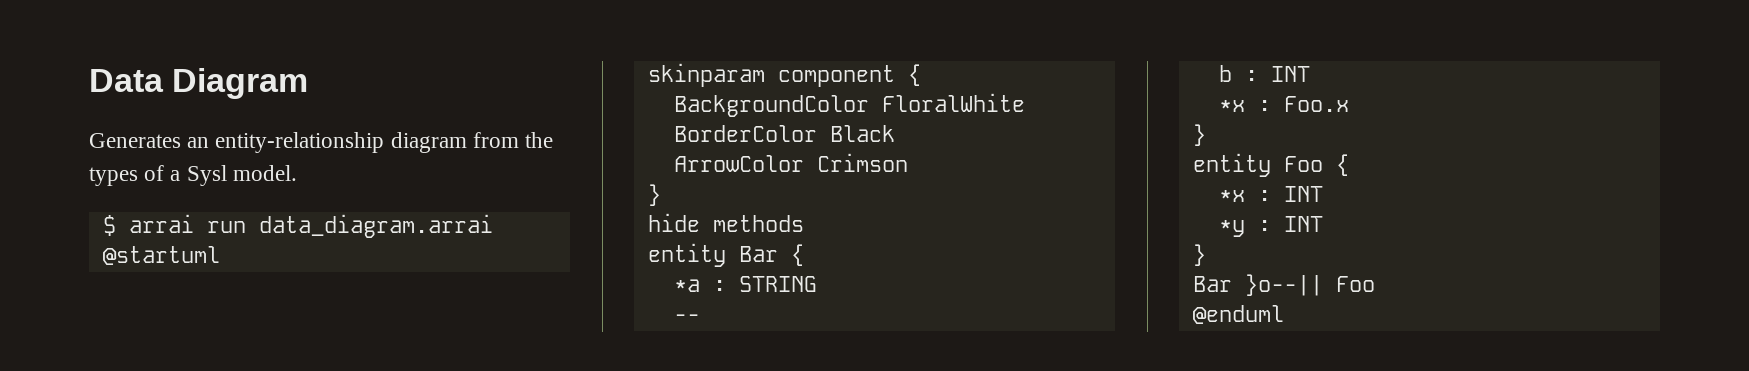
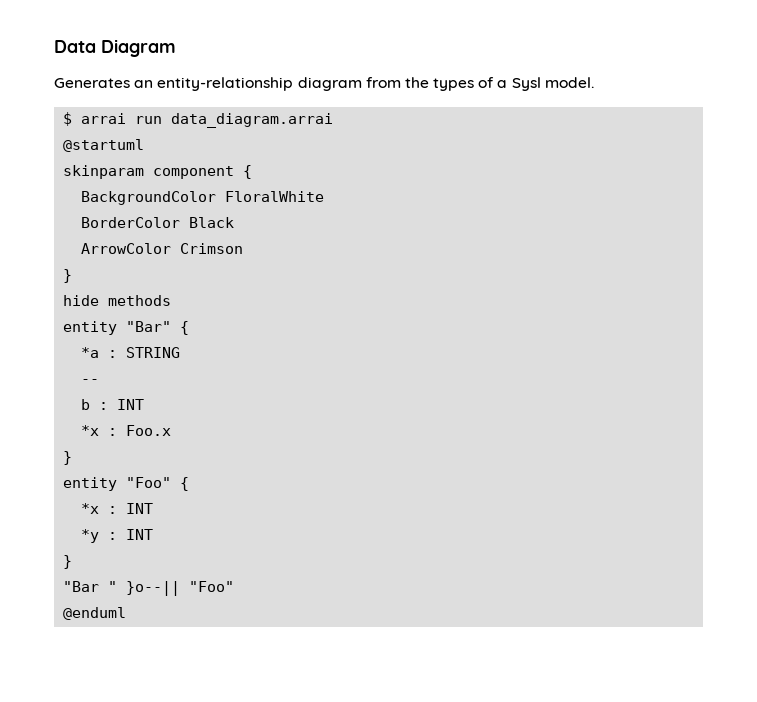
- entity Bar {
+ entity "Bar" {
- entity Foo {
+ entity "Foo" {
- Bar }o--|| Foo
+ "Bar " }o--|| "Foo"

